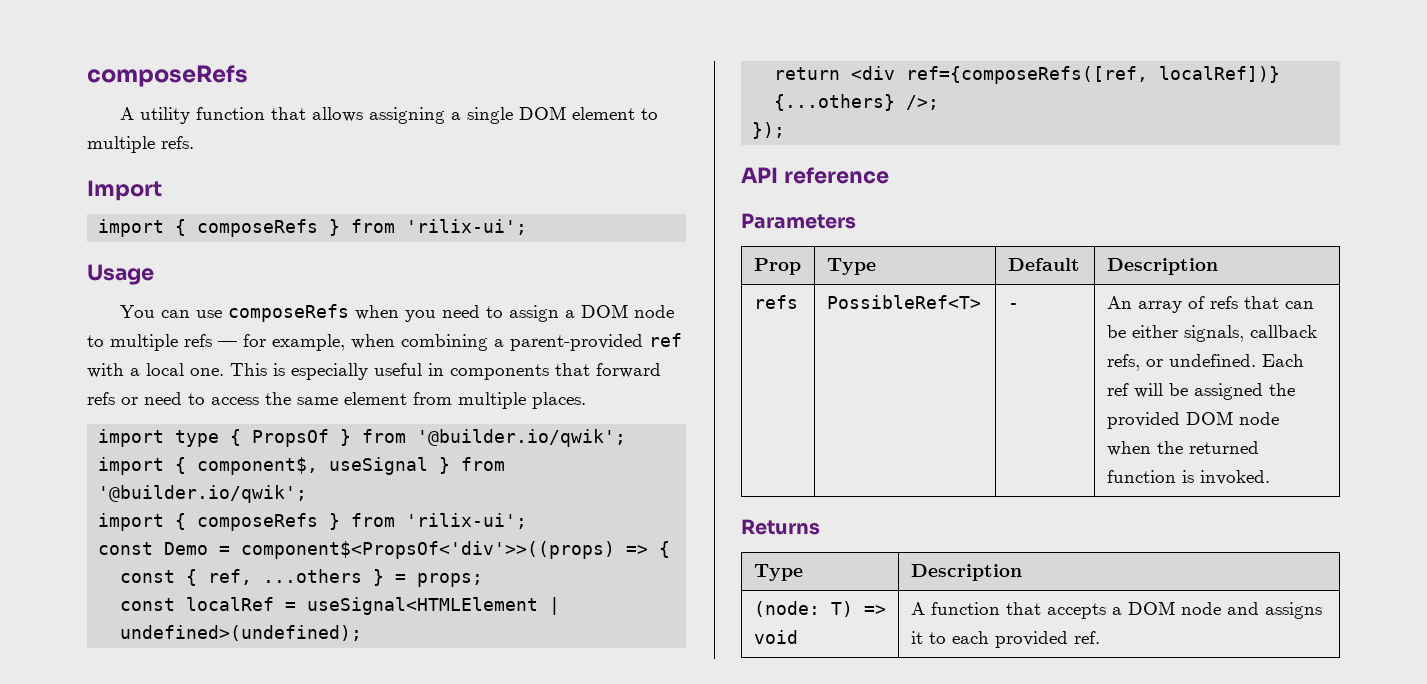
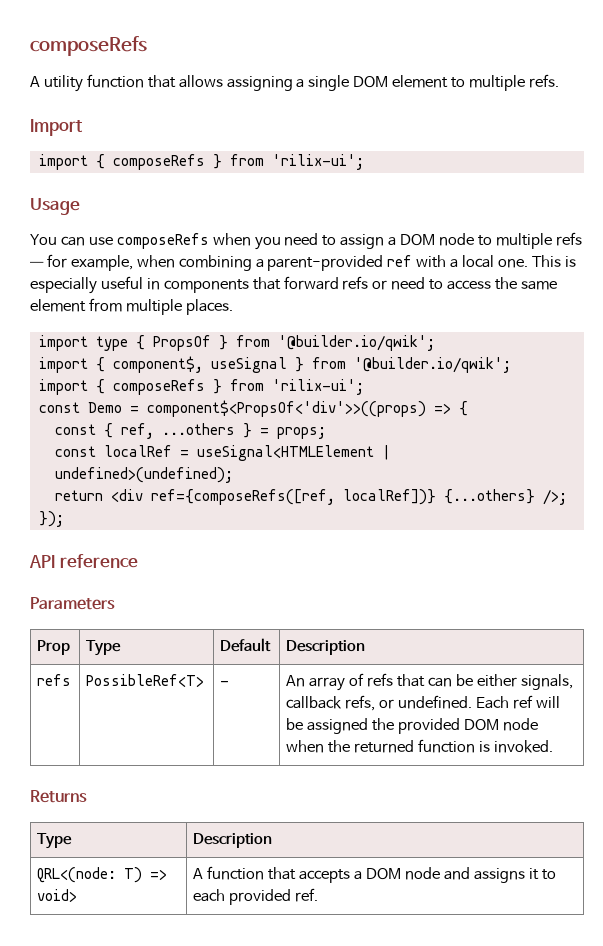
- (node: T) => void | A function that accepts a DOM node and assigns it to each provided ref.
+ QRL<(node: T) => void> | A function that accepts a DOM node and assigns it to each provided ref.

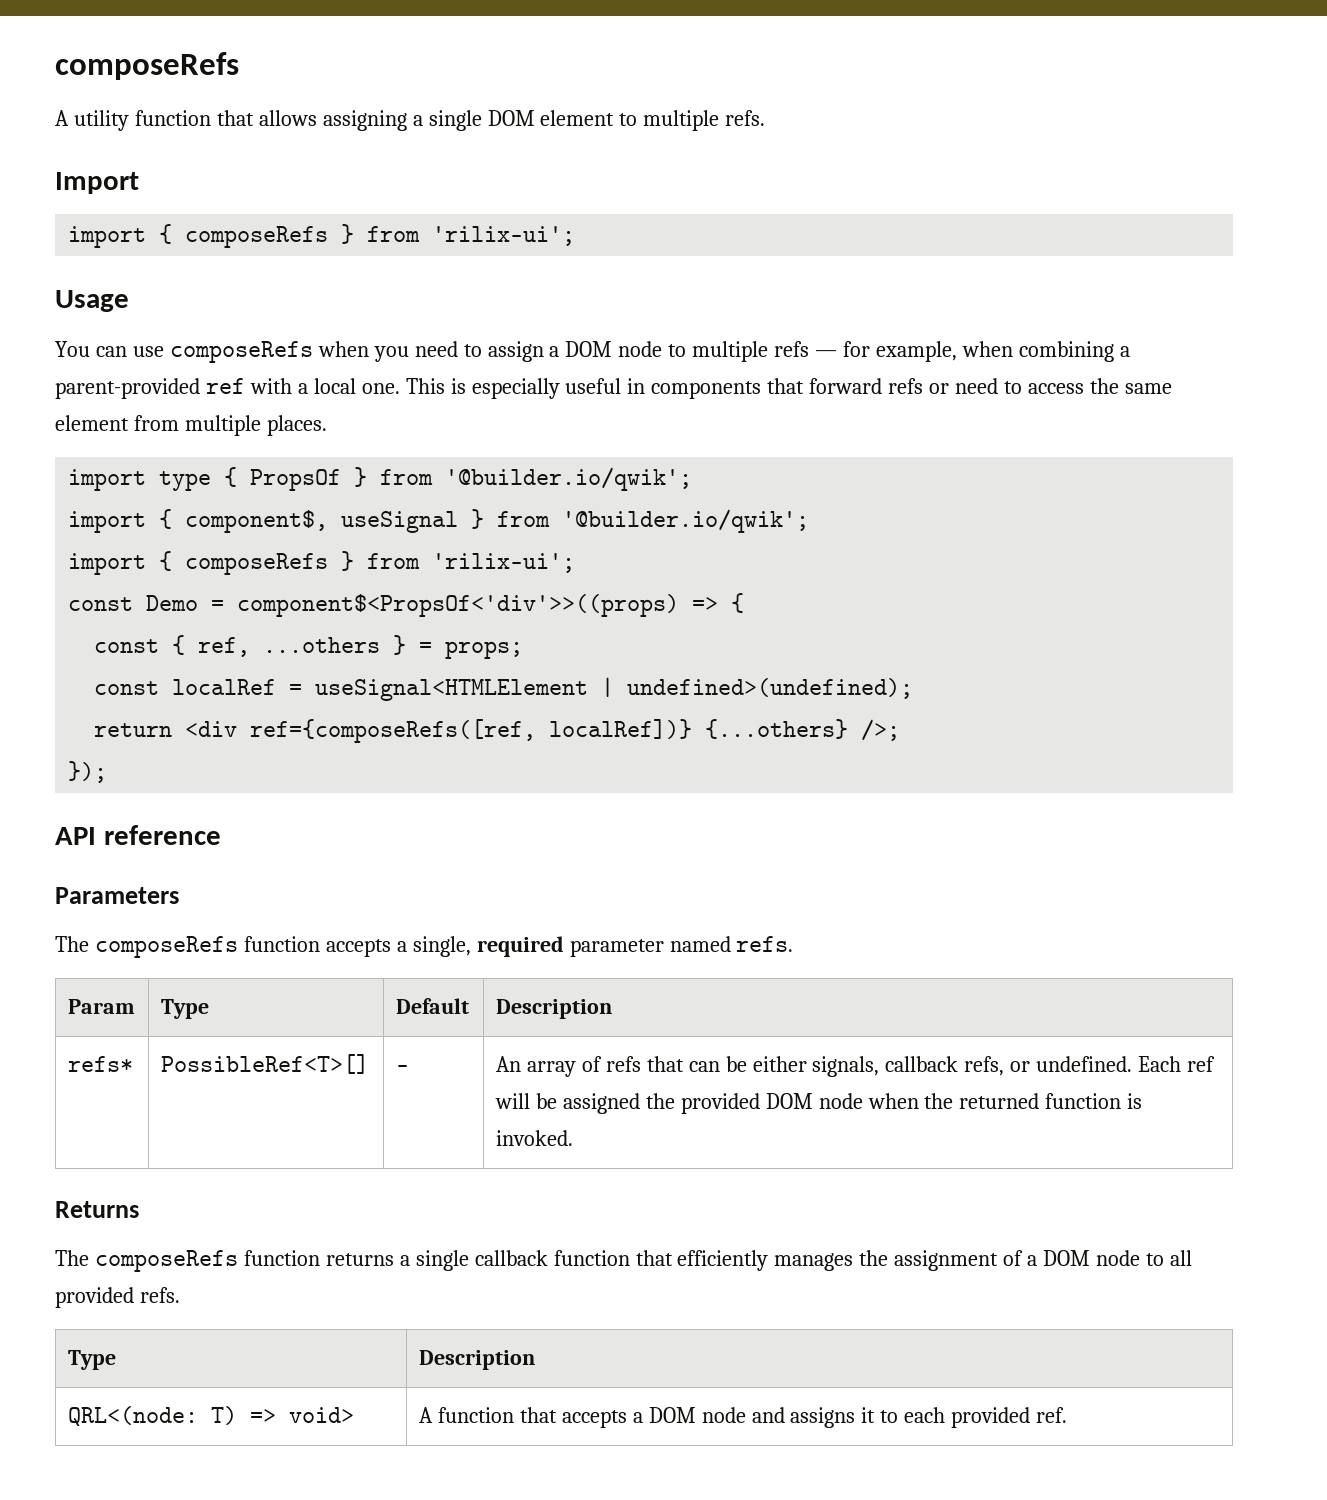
- Prop | Type | Default | Description
+ The composeRefs function accepts a single, required parameter named refs.
+ Param | Type | Default | Description
- refs | PossibleRef<T> | - | An array of refs that can be either signals, callback refs, or undefined. Each ref will be assigned the provided DOM node when the returned function is invoked.
+ refs* | PossibleRef<T>[] | - | An array of refs that can be either signals, callback refs, or undefined. Each ref will be assigned the provided DOM node when the returned function is invoked.
+ The composeRefs function returns a single callback function that efficiently manages the assignment of a DOM node to all provided refs.

